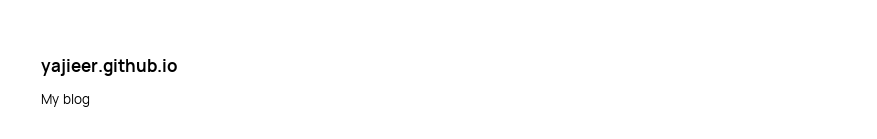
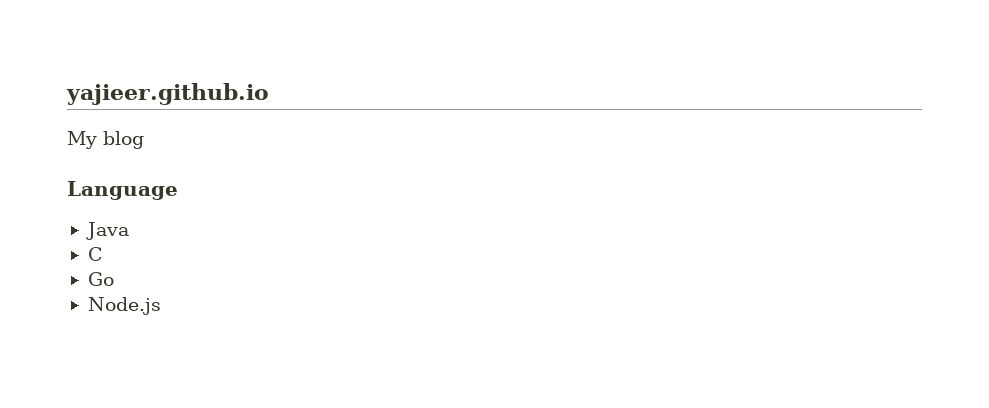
+ Language
+ Java
+ C
+ Go
+ Node.js

